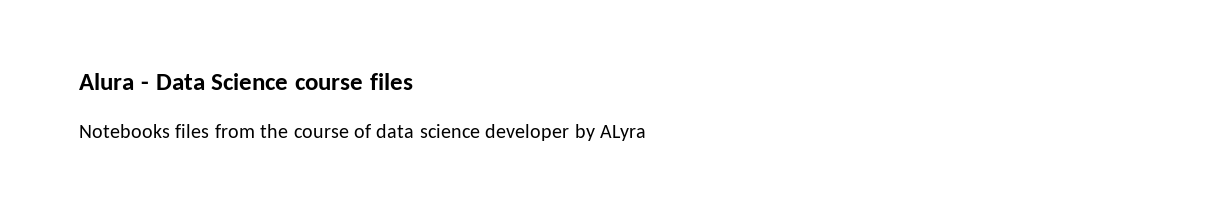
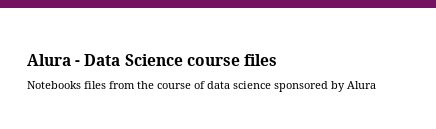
- Notebooks files from the course of data science developer by ALyra
+ Notebooks files from the course of data science sponsored by Alura

